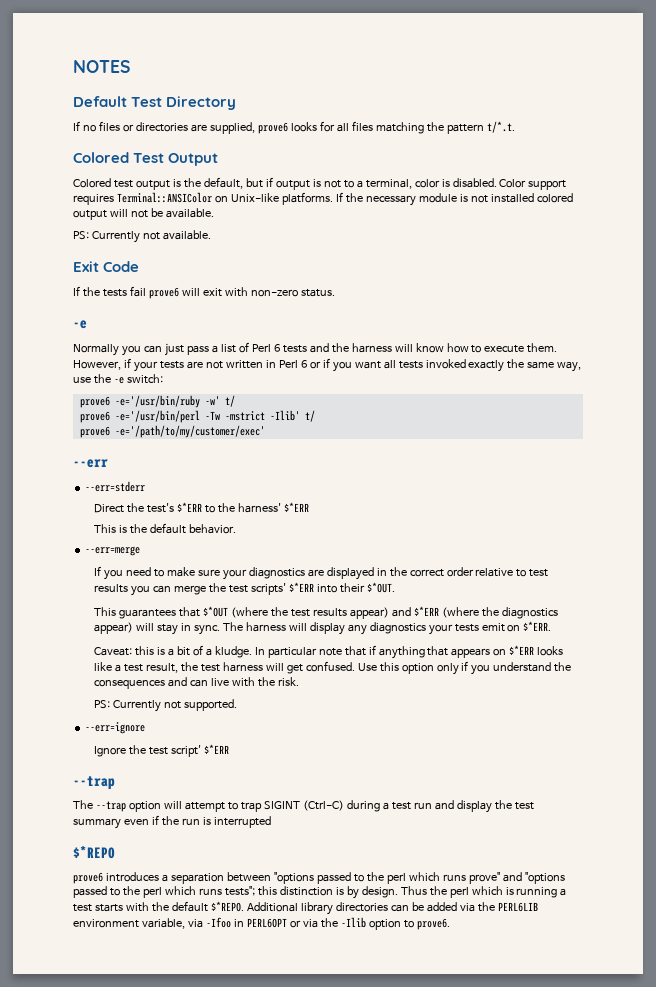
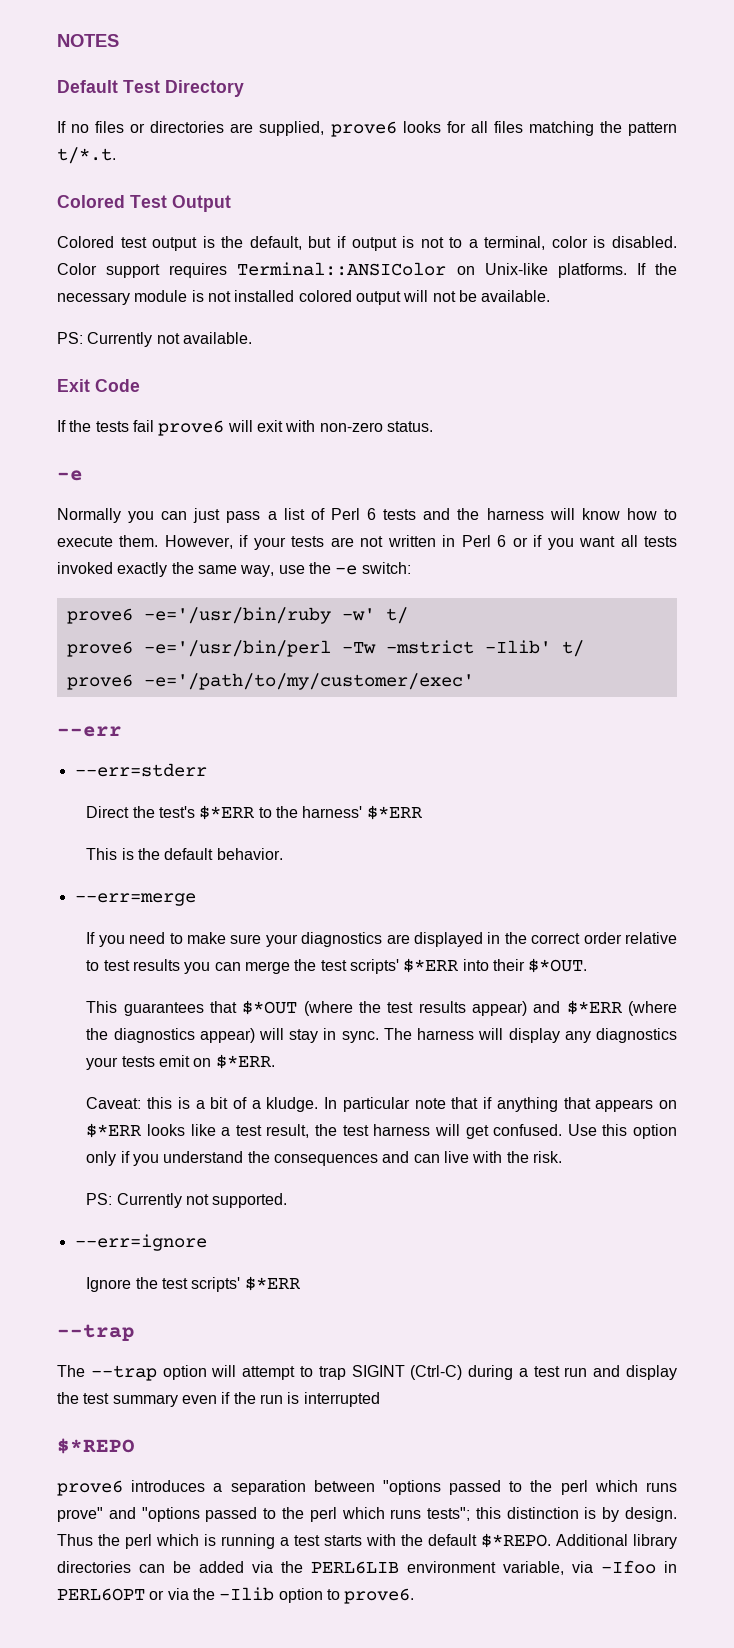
- Ignore the test script' $*ERR
+ Ignore the test scripts' $*ERR

